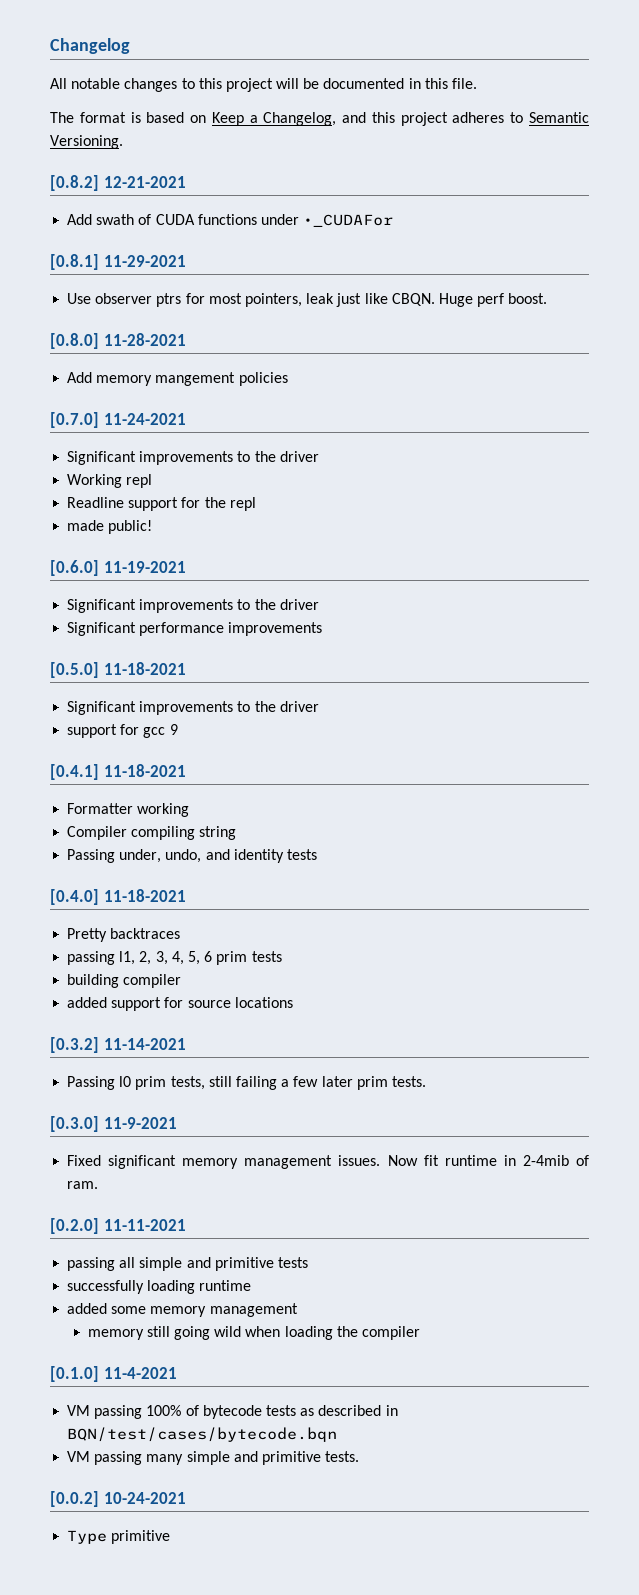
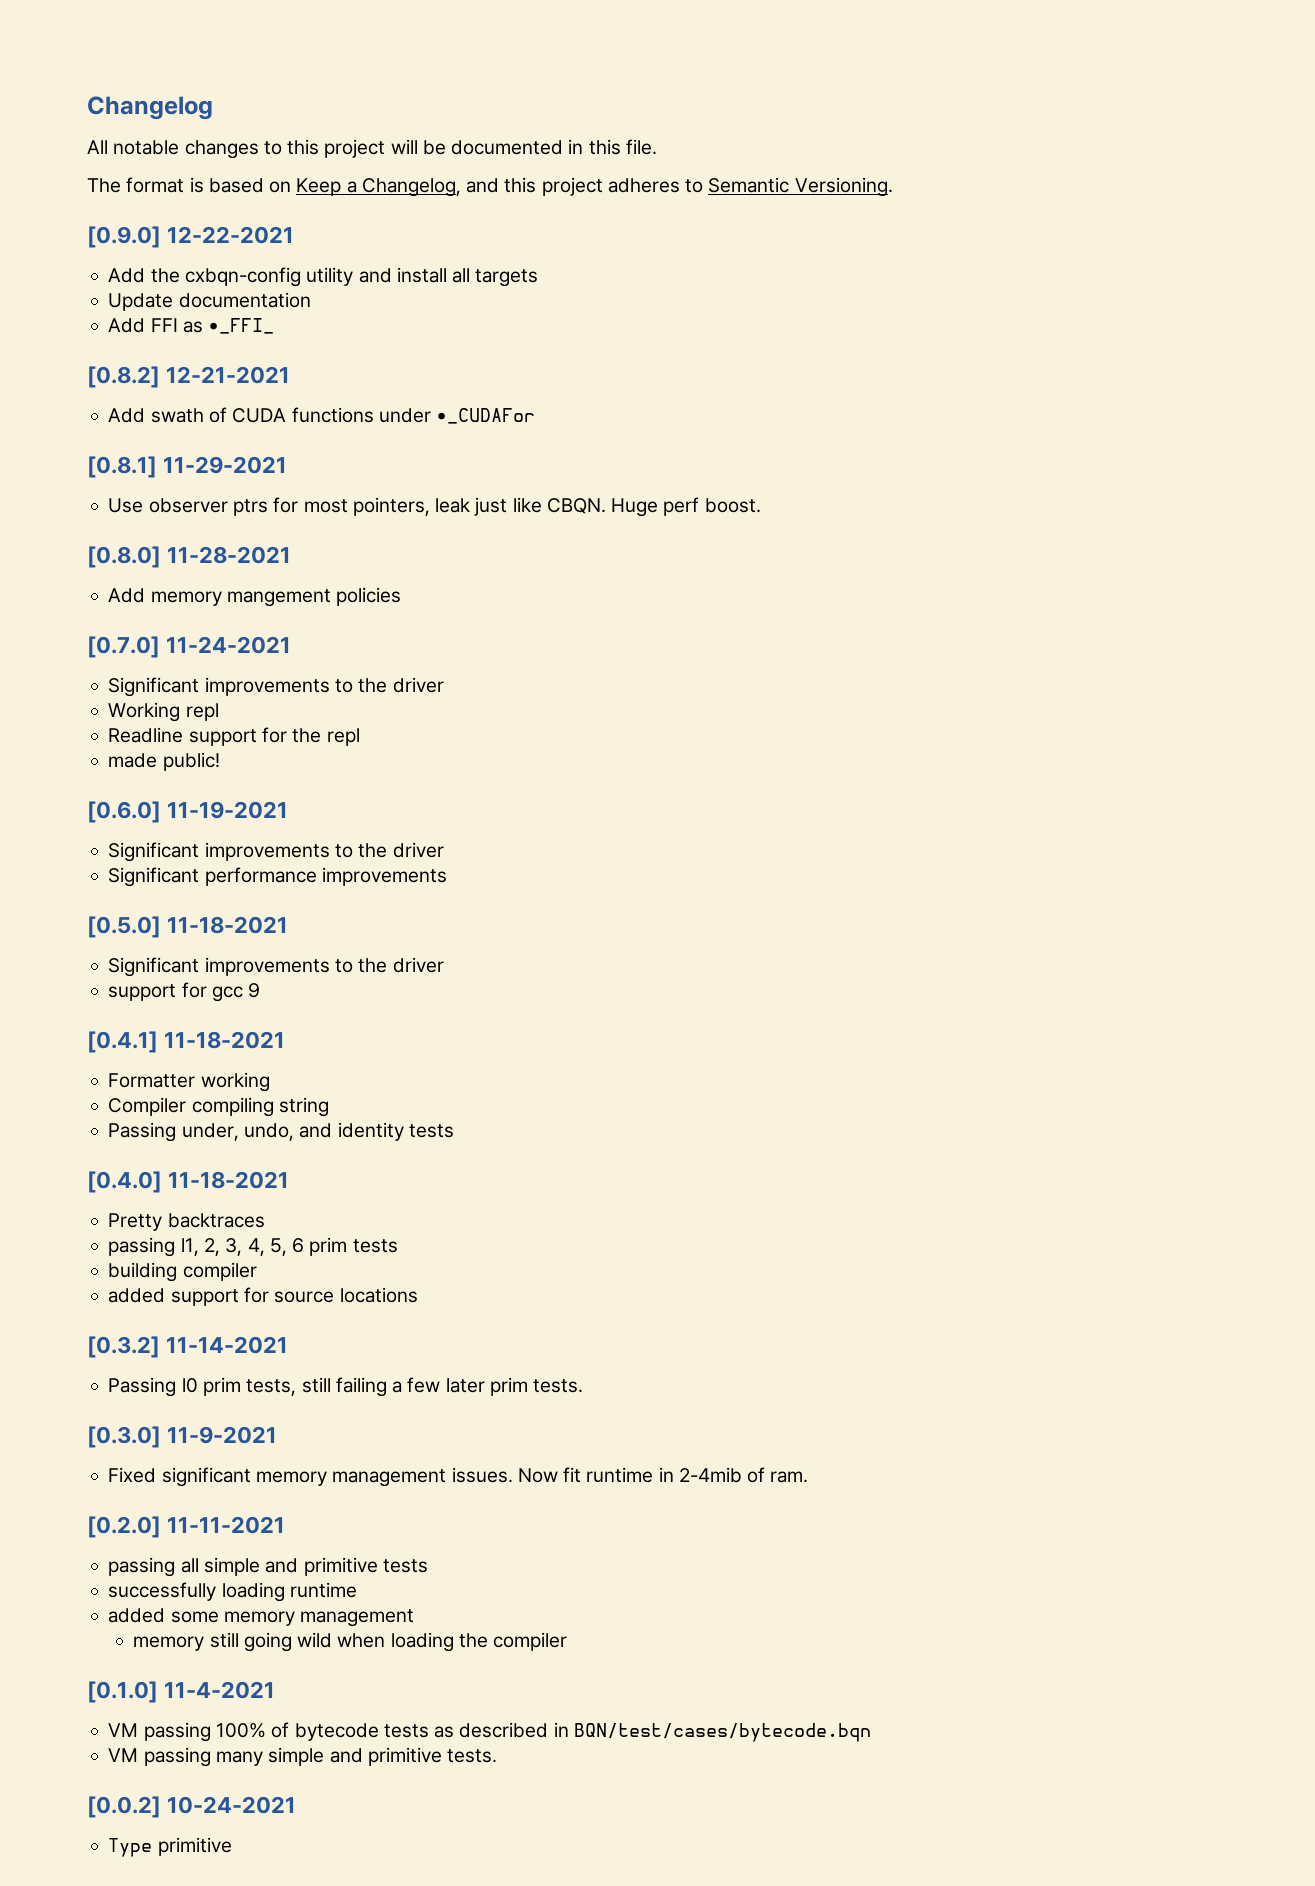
+ [0.9.0] 12-22-2021
+ Add the cxbqn-config utility and install all targets
+ Update documentation
+ Add FFI as •_FFI_

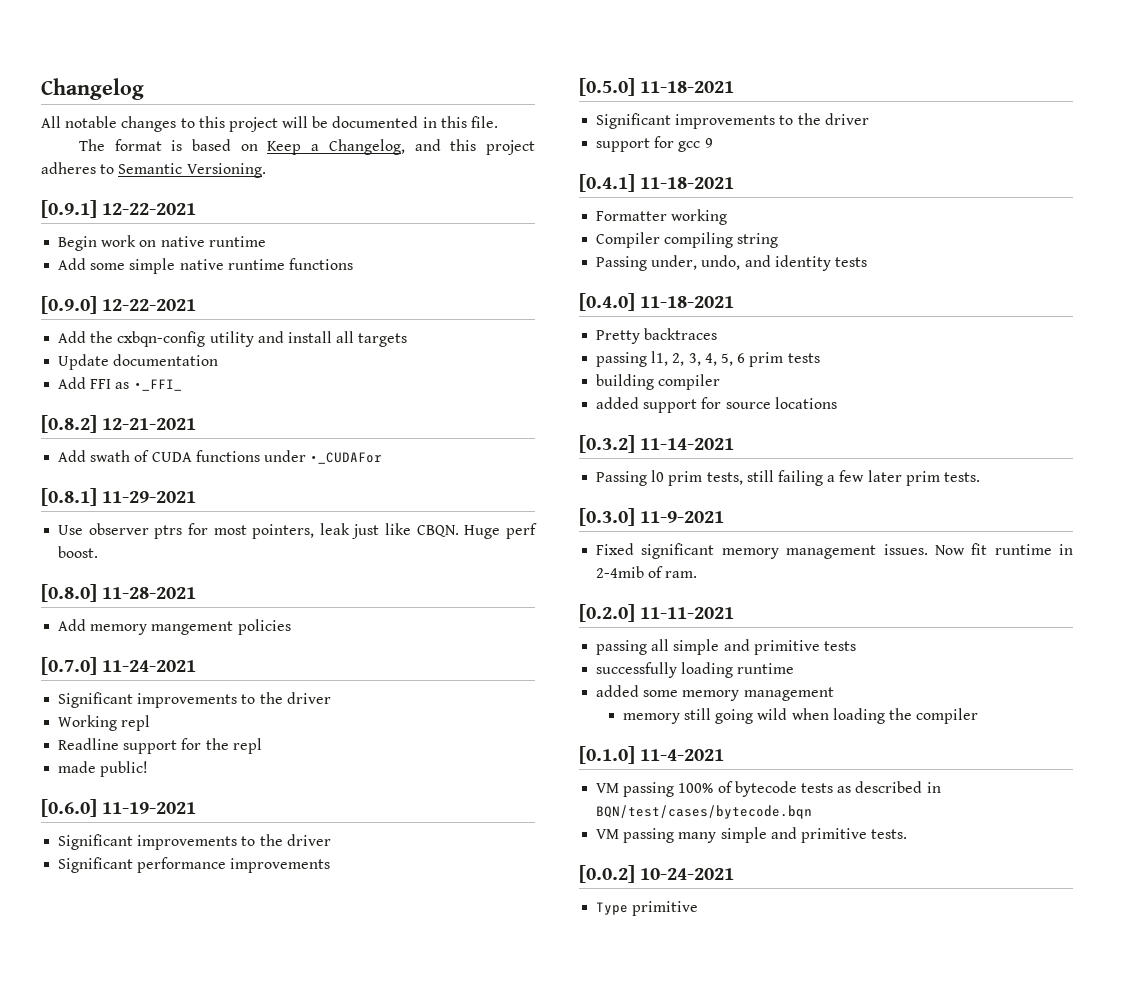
+ [0.9.1] 12-22-2021
+ Begin work on native runtime
+ Add some simple native runtime functions

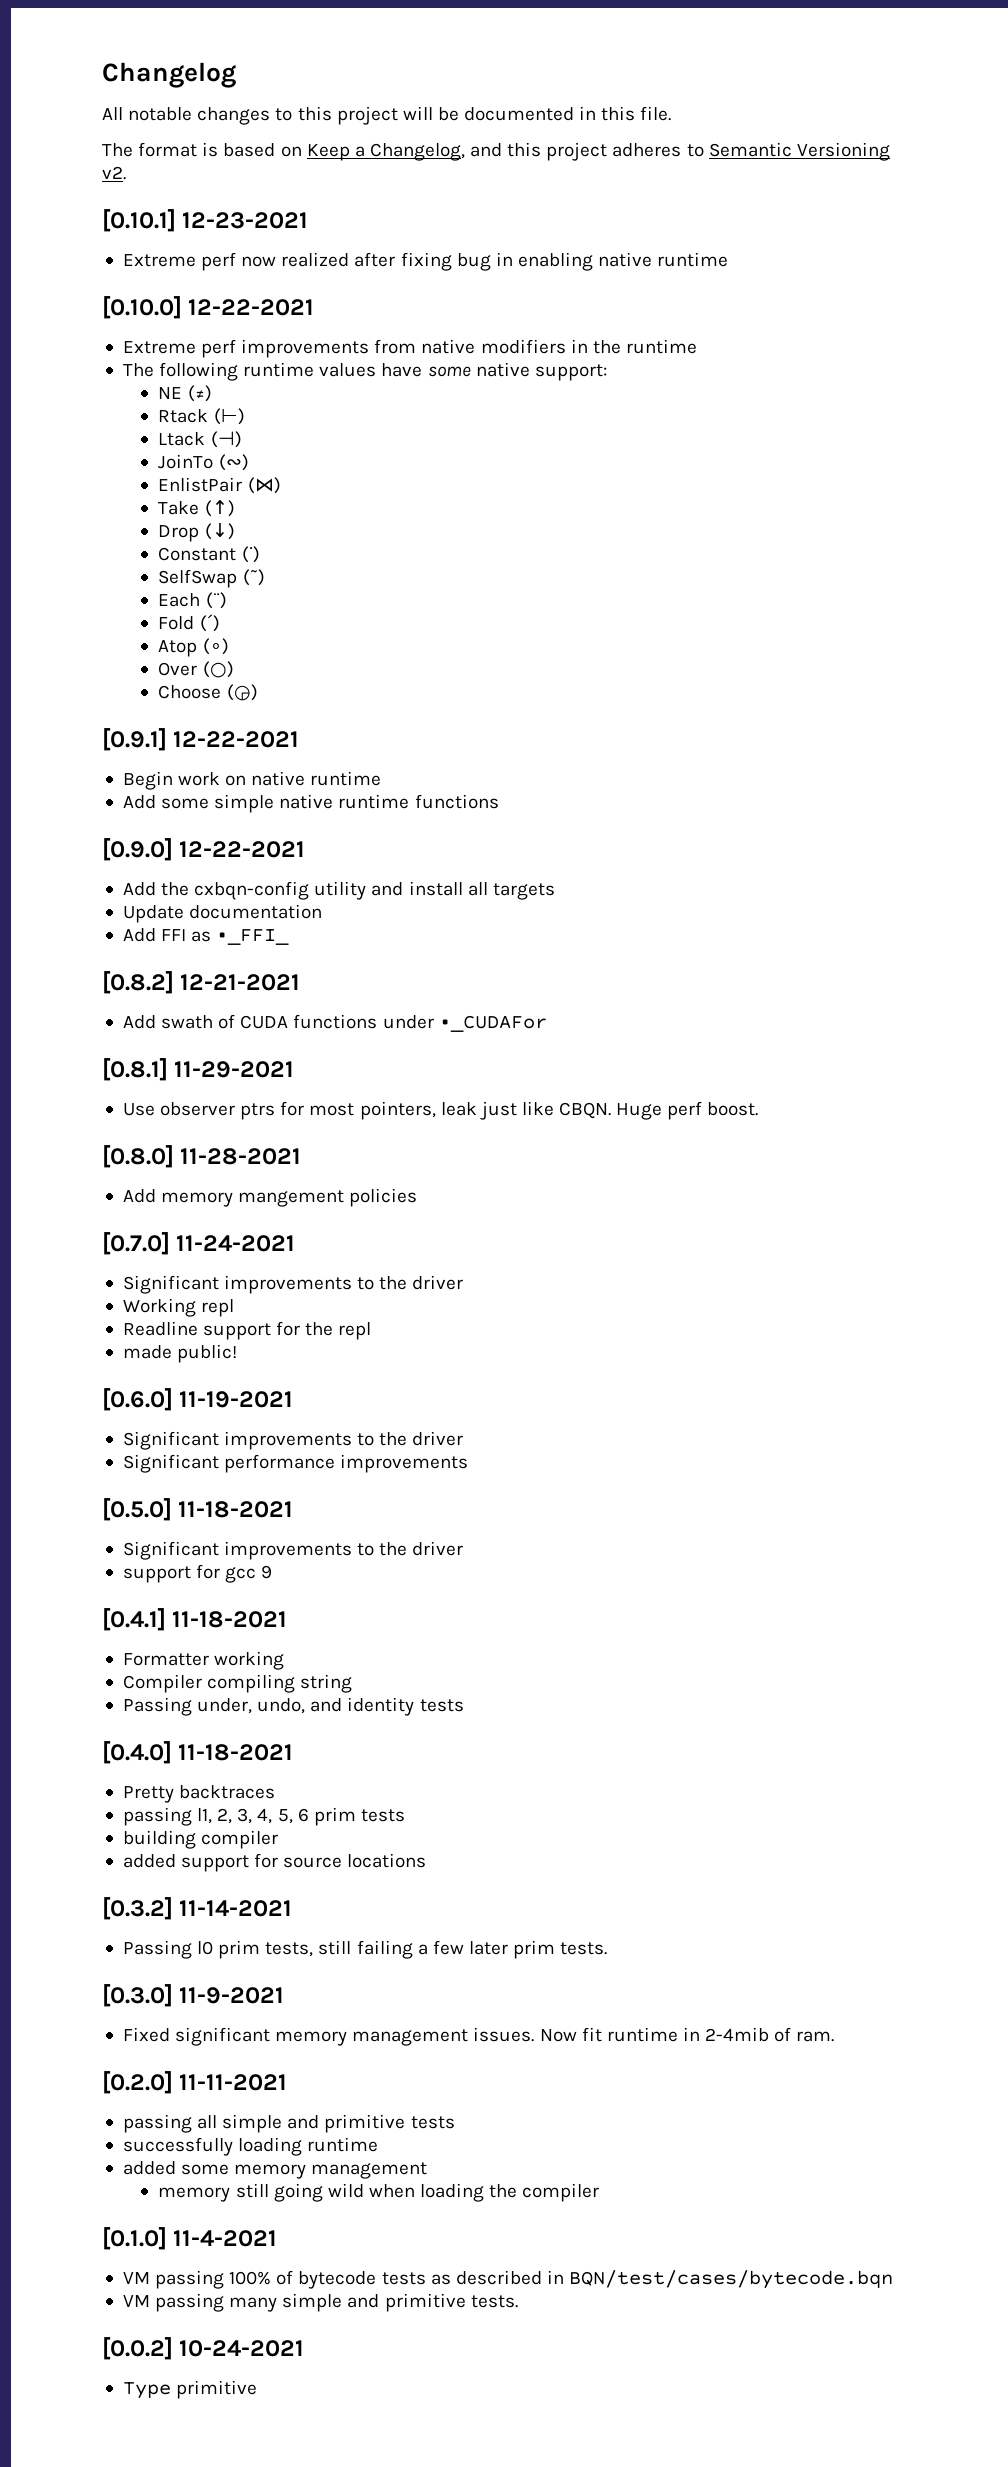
- The format is based on Keep a Changelog, and this project adheres to Semantic Versioning.
+ The format is based on Keep a Changelog, and this project adheres to Semantic Versioning v2.
+ [0.10.1] 12-23-2021
+ Extreme perf now realized after fixing bug in enabling native runtime
+ [0.10.0] 12-22-2021
+ Extreme perf improvements from native modifiers in the runtime
+ The following runtime values have some native support:
+ NE (≠)
+ Rtack (⊢)
+ Ltack (⊣)
+ JoinTo (∾)
+ EnlistPair (⋈)
+ Take (↑)
+ Drop (↓)
+ Constant (˙)
+ SelfSwap (˜)
+ Each (¨)
+ Fold (´)
+ Atop (∘)
+ Over (○)
+ Choose (◶)

